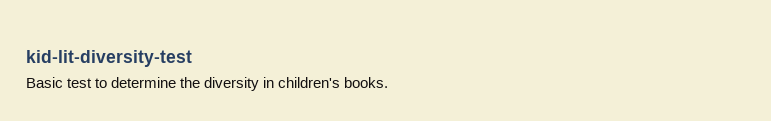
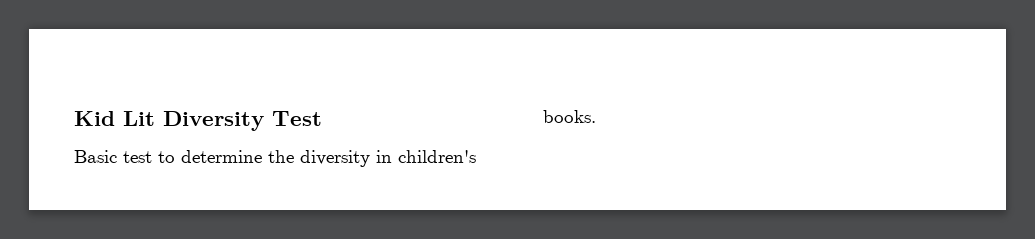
- kid-lit-diversity-test
+ Kid Lit Diversity Test

